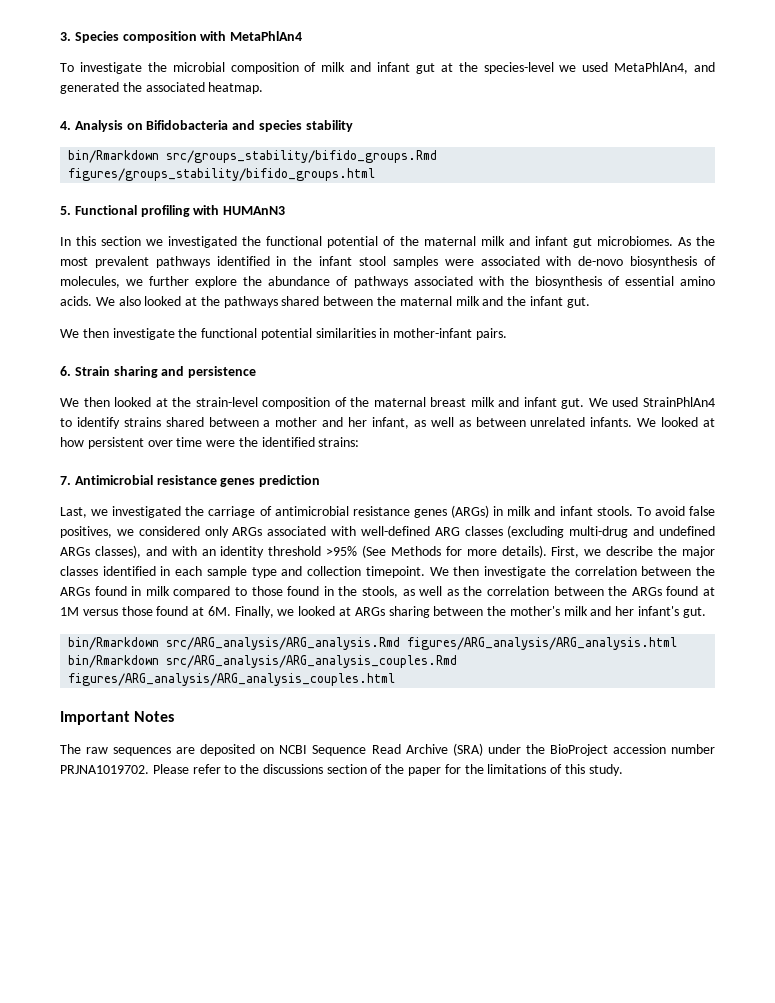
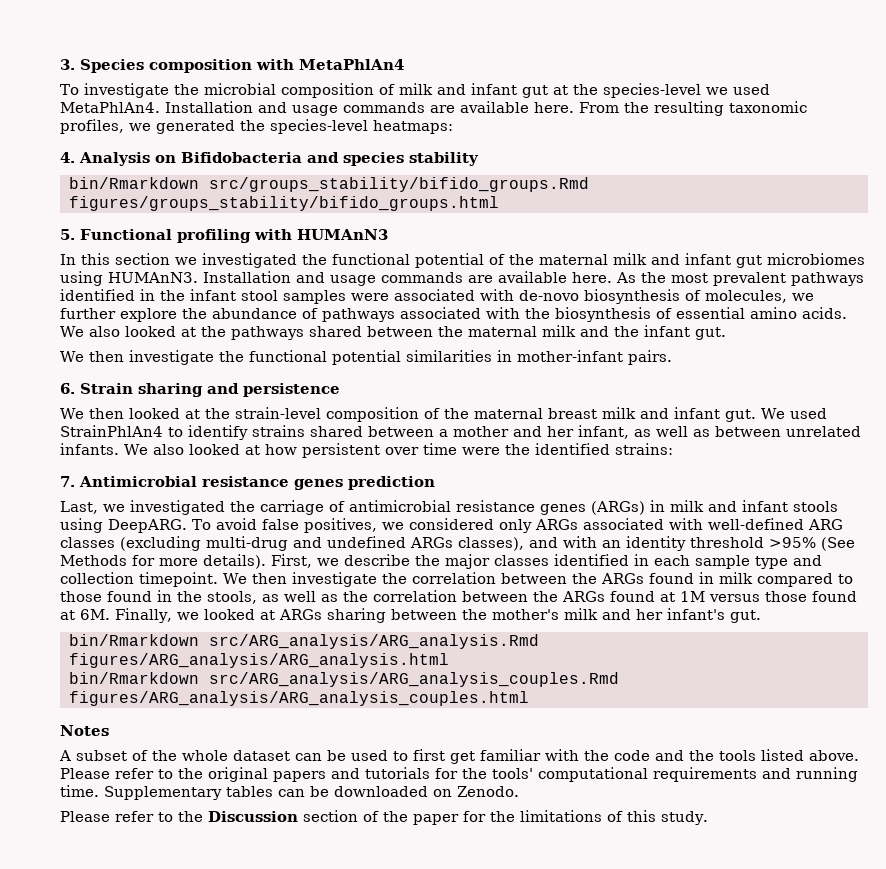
- To investigate the microbial composition of milk and infant gut at the species-level we used MetaPhlAn4, and generated the associated heatmap.
+ To investigate the microbial composition of milk and infant gut at the species-level we used MetaPhlAn4. Installation and usage commands are available here. From the resulting taxonomic profiles, we generated the species-level heatmaps:
- In this section we investigated the functional potential of the maternal milk and infant gut microbiomes.
+ In this section we investigated the functional potential of the maternal milk and infant gut microbiomes using HUMAnN3. Installation and usage commands are available here.
- We looked at how persistent over time were the identified strains:
+ We also looked at how persistent over time were the identified strains:
- Last, we investigated the carriage of antimicrobial resistance genes (ARGs) in milk and infant stools.
+ Last, we investigated the carriage of antimicrobial resistance genes (ARGs) in milk and infant stools using DeepARG.
- Important Notes
+ Notes
- The raw sequences are deposited on NCBI Sequence Read Archive (SRA) under the BioProject accession number PRJNA1019702. Please refer to the discussions section of the paper for the limitations of this study.
+ A subset of the whole dataset can be used to first get familiar with the code and the tools listed above. Please refer to the original papers and tutorials for the tools' computational requirements and running time. Supplementary tables can be downloaded on Zenodo.
+ Please refer to the Discussion section of the paper for the limitations of this study.

